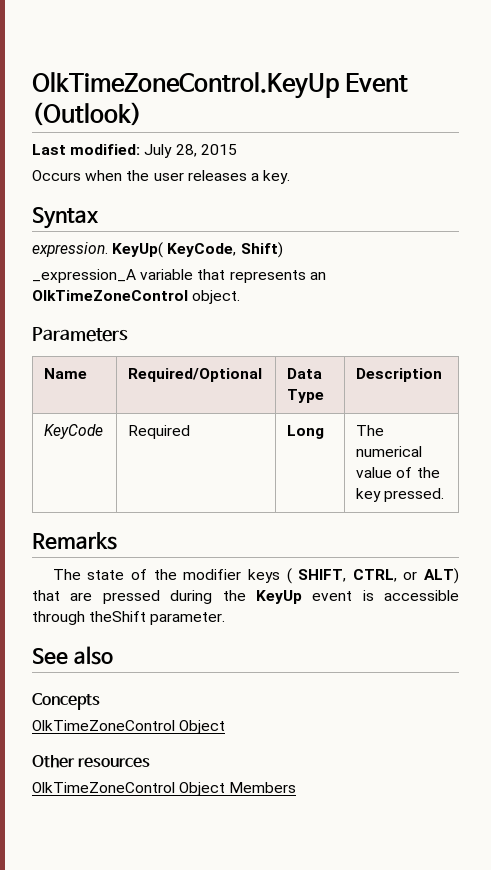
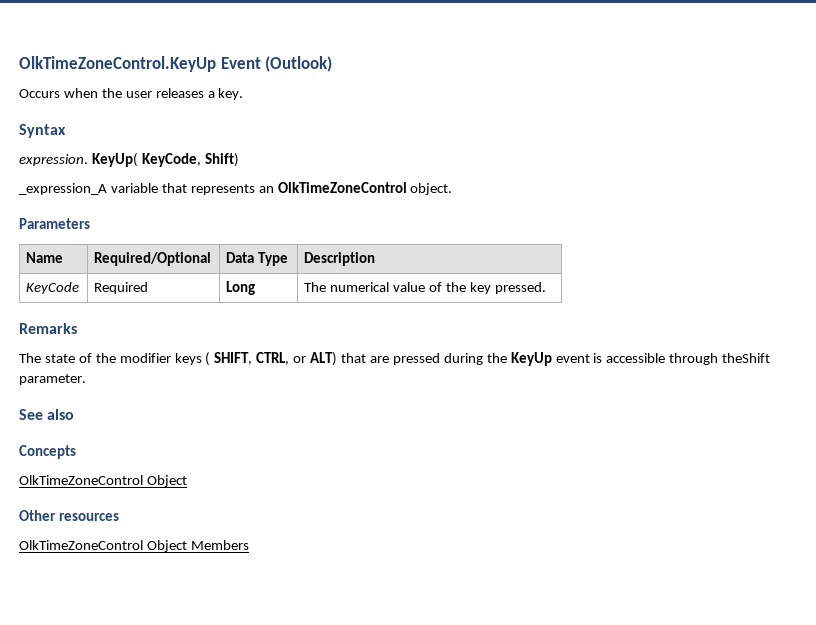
- Last modified: July 28, 2015

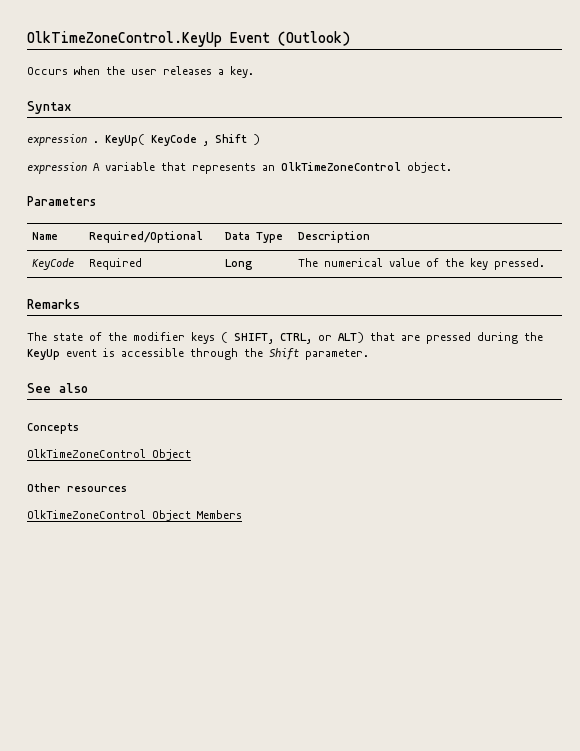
- expression. KeyUp( KeyCode, Shift)
- _expression_A variable that represents an OlkTimeZoneControl object.
+ expression . KeyUp( KeyCode , Shift )
+ expression A variable that represents an OlkTimeZoneControl object.
- The state of the modifier keys ( SHIFT, CTRL, or ALT) that are pressed during the KeyUp event is accessible through theShift parameter.
+ The state of the modifier keys ( SHIFT, CTRL, or ALT) that are pressed during the KeyUp event is accessible through the Shift parameter.

